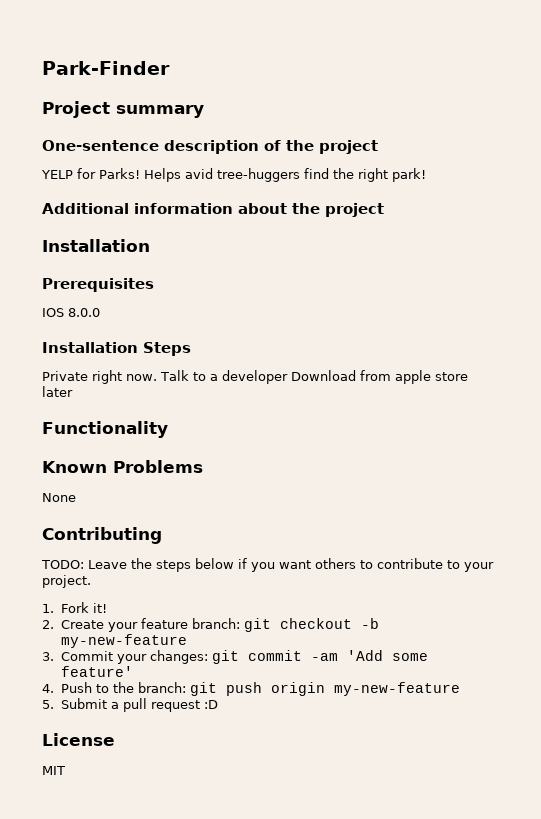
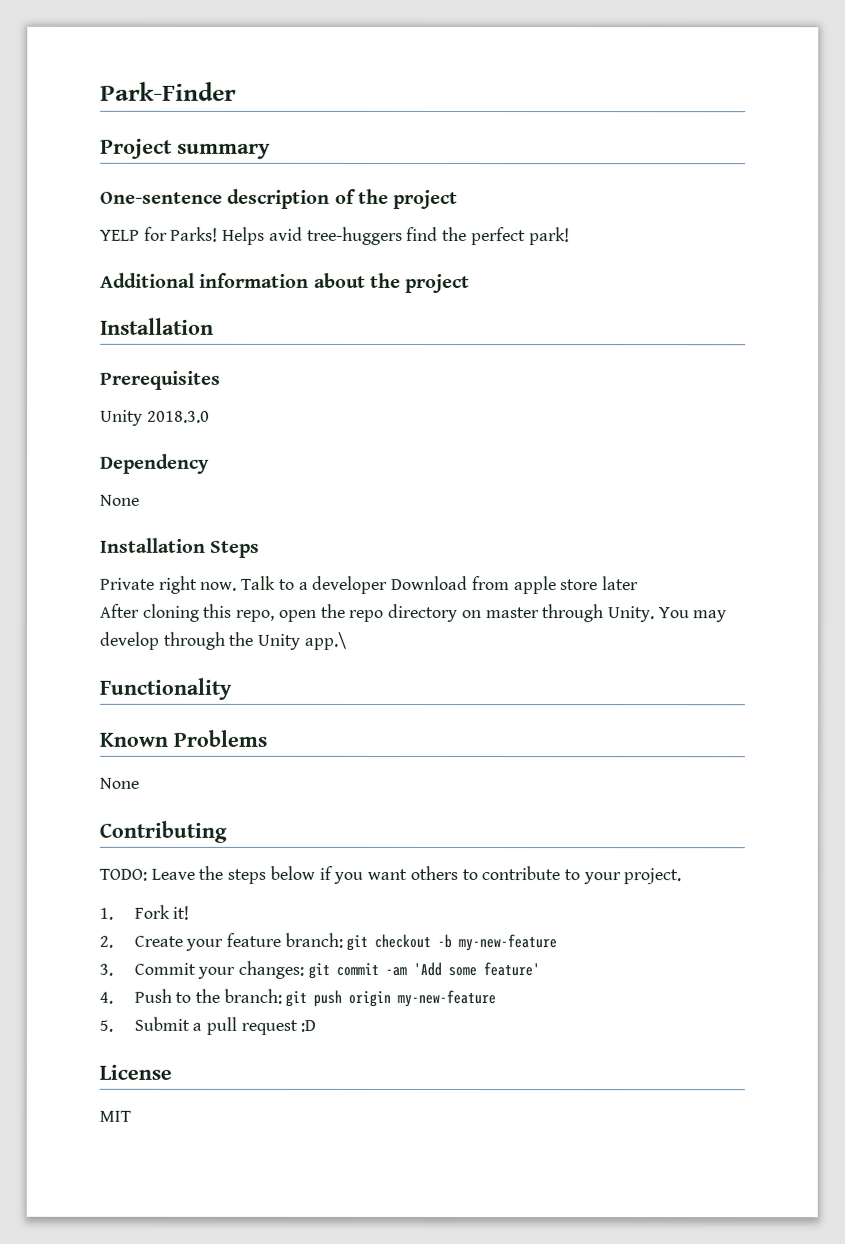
- Helps avid tree-huggers find the right park!
+ Helps avid tree-huggers find the perfect park!
- IOS 8.0.0
+ Unity 2018.3.0
+ Dependency
+ None
+ After cloning this repo, open the repo directory on master through Unity. You may develop through the Unity app.\

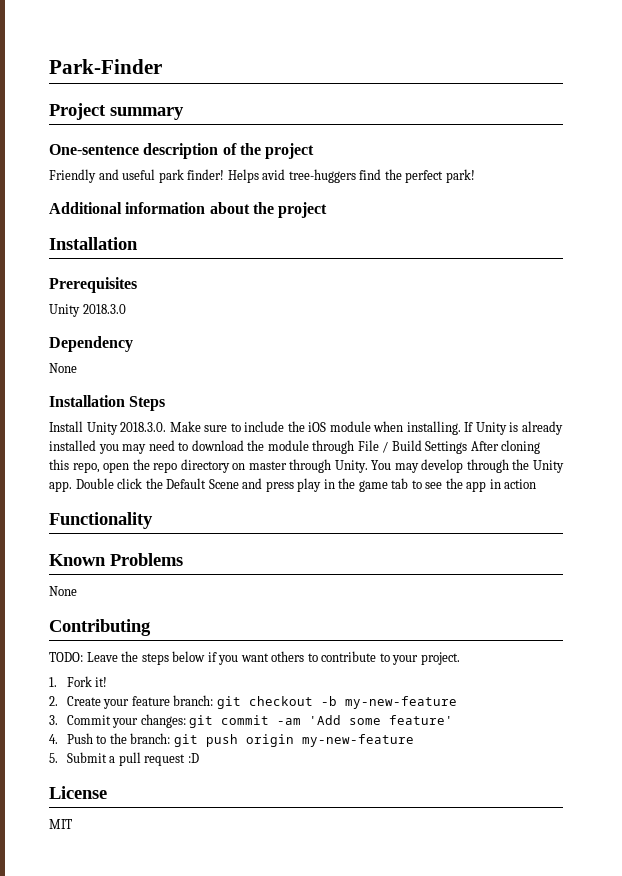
- YELP for Parks!
+ Friendly and useful park finder!
- Private right now. Talk to a developer Download from apple store later
- After cloning this repo, open the repo directory on master through Unity.
+ Install Unity 2018.3.0. Make sure to include the iOS module when installing. If Unity is already installed you may need to download the module through File / Build Settings After cloning this repo, open the repo directory on master through Unity.
- You may develop through the Unity app.\
+ You may develop through the Unity app. Double click the Default Scene and press play in the game tab to see the app in action

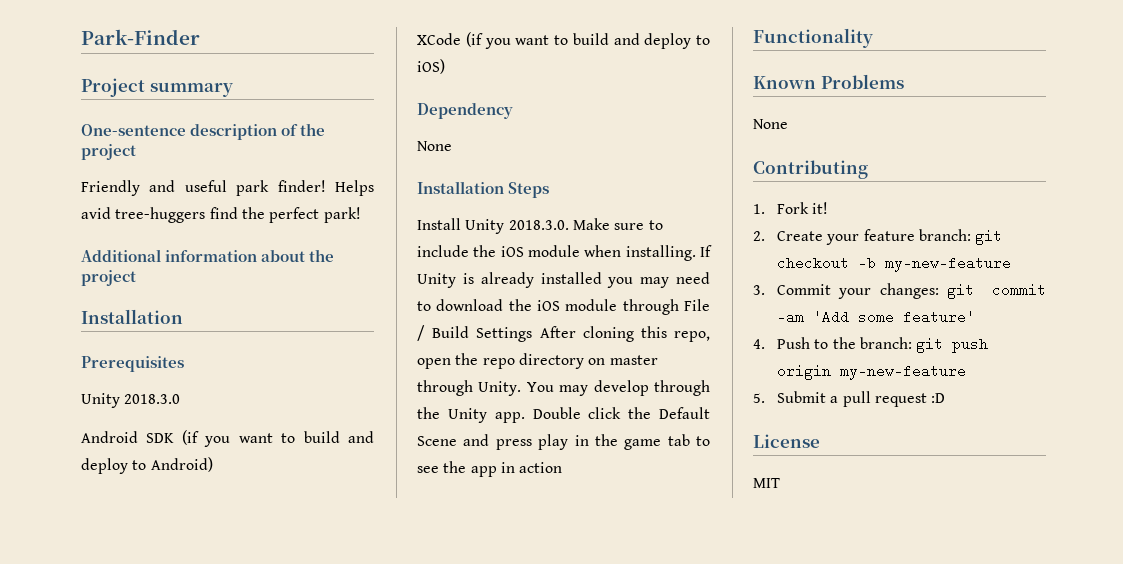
+ Android SDK (if you want to build and deploy to Android)
+ XCode (if you want to build and deploy to iOS)
- If Unity is already installed you may need to download the module through File / Build Settings After cloning this repo, open the repo directory on master through Unity.
+ If Unity is already installed you may need to download the iOS module through File / Build Settings After cloning this repo, open the repo directory on master through Unity.
- TODO: Leave the steps below if you want others to contribute to your project.

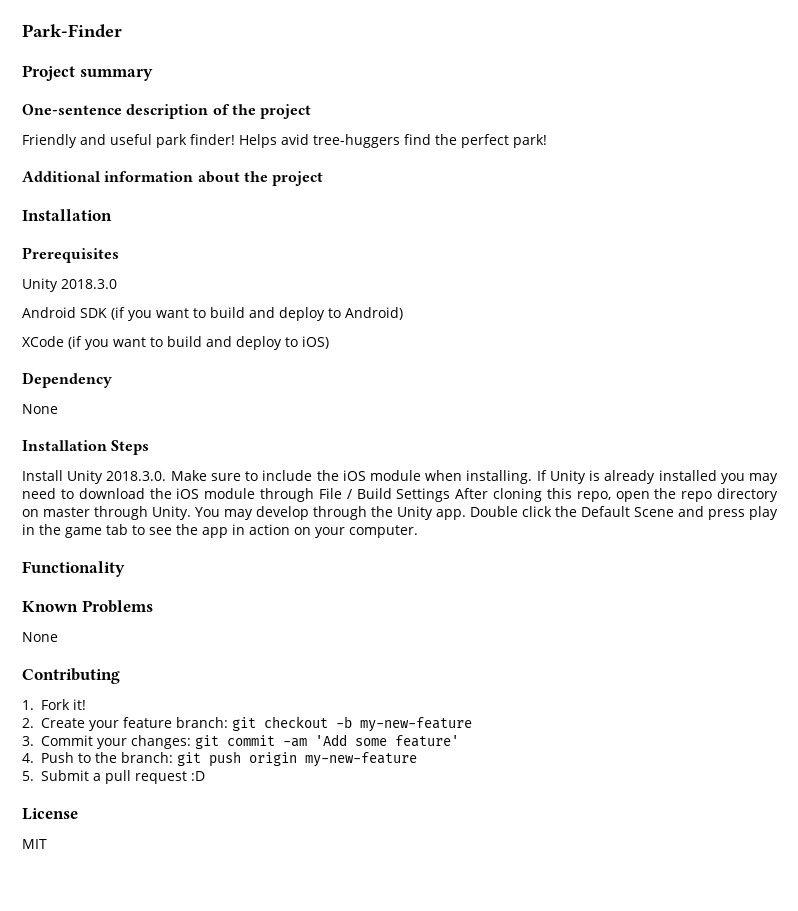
- Double click the Default Scene and press play in the game tab to see the app in action
+ Double click the Default Scene and press play in the game tab to see the app in action on your computer.

